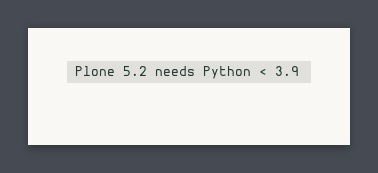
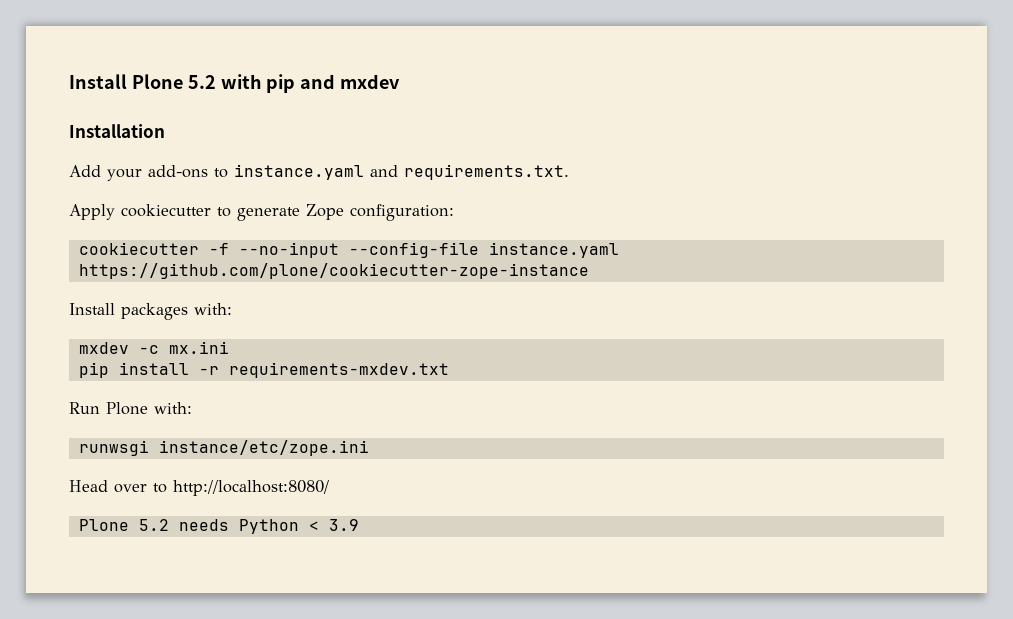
+ Install Plone 5.2 with pip and mxdev
+ Installation
+ Add your add-ons to instance.yaml and requirements.txt.
+ Apply cookiecutter to generate Zope configuration:
+ cookiecutter -f --no-input --config-file instance.yaml https://github.com/plone/cookiecutter-zope-instance
+ Install packages with:
+ mxdev -c mx.ini
+ pip install -r requirements-mxdev.txt
+ Run Plone with:
+ runwsgi instance/etc/zope.ini
+ Head over to http://localhost:8080/

